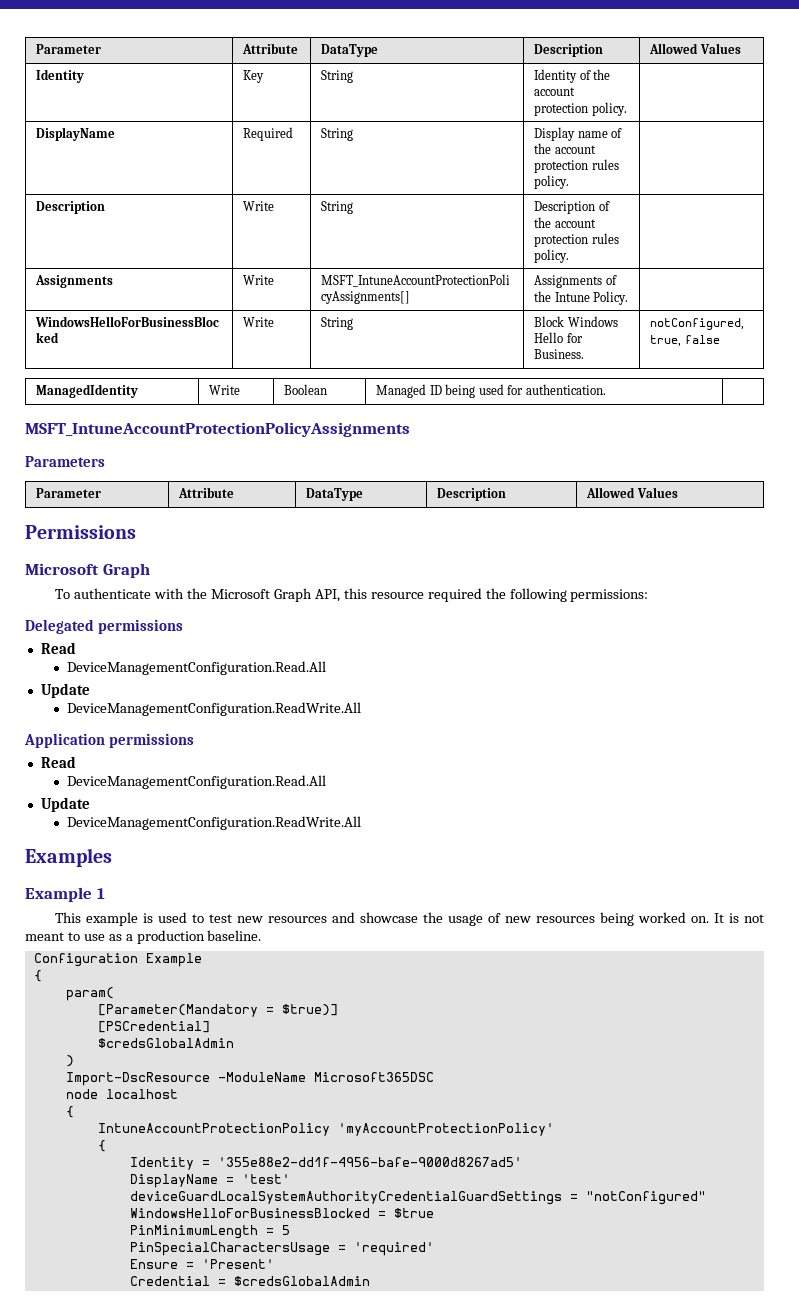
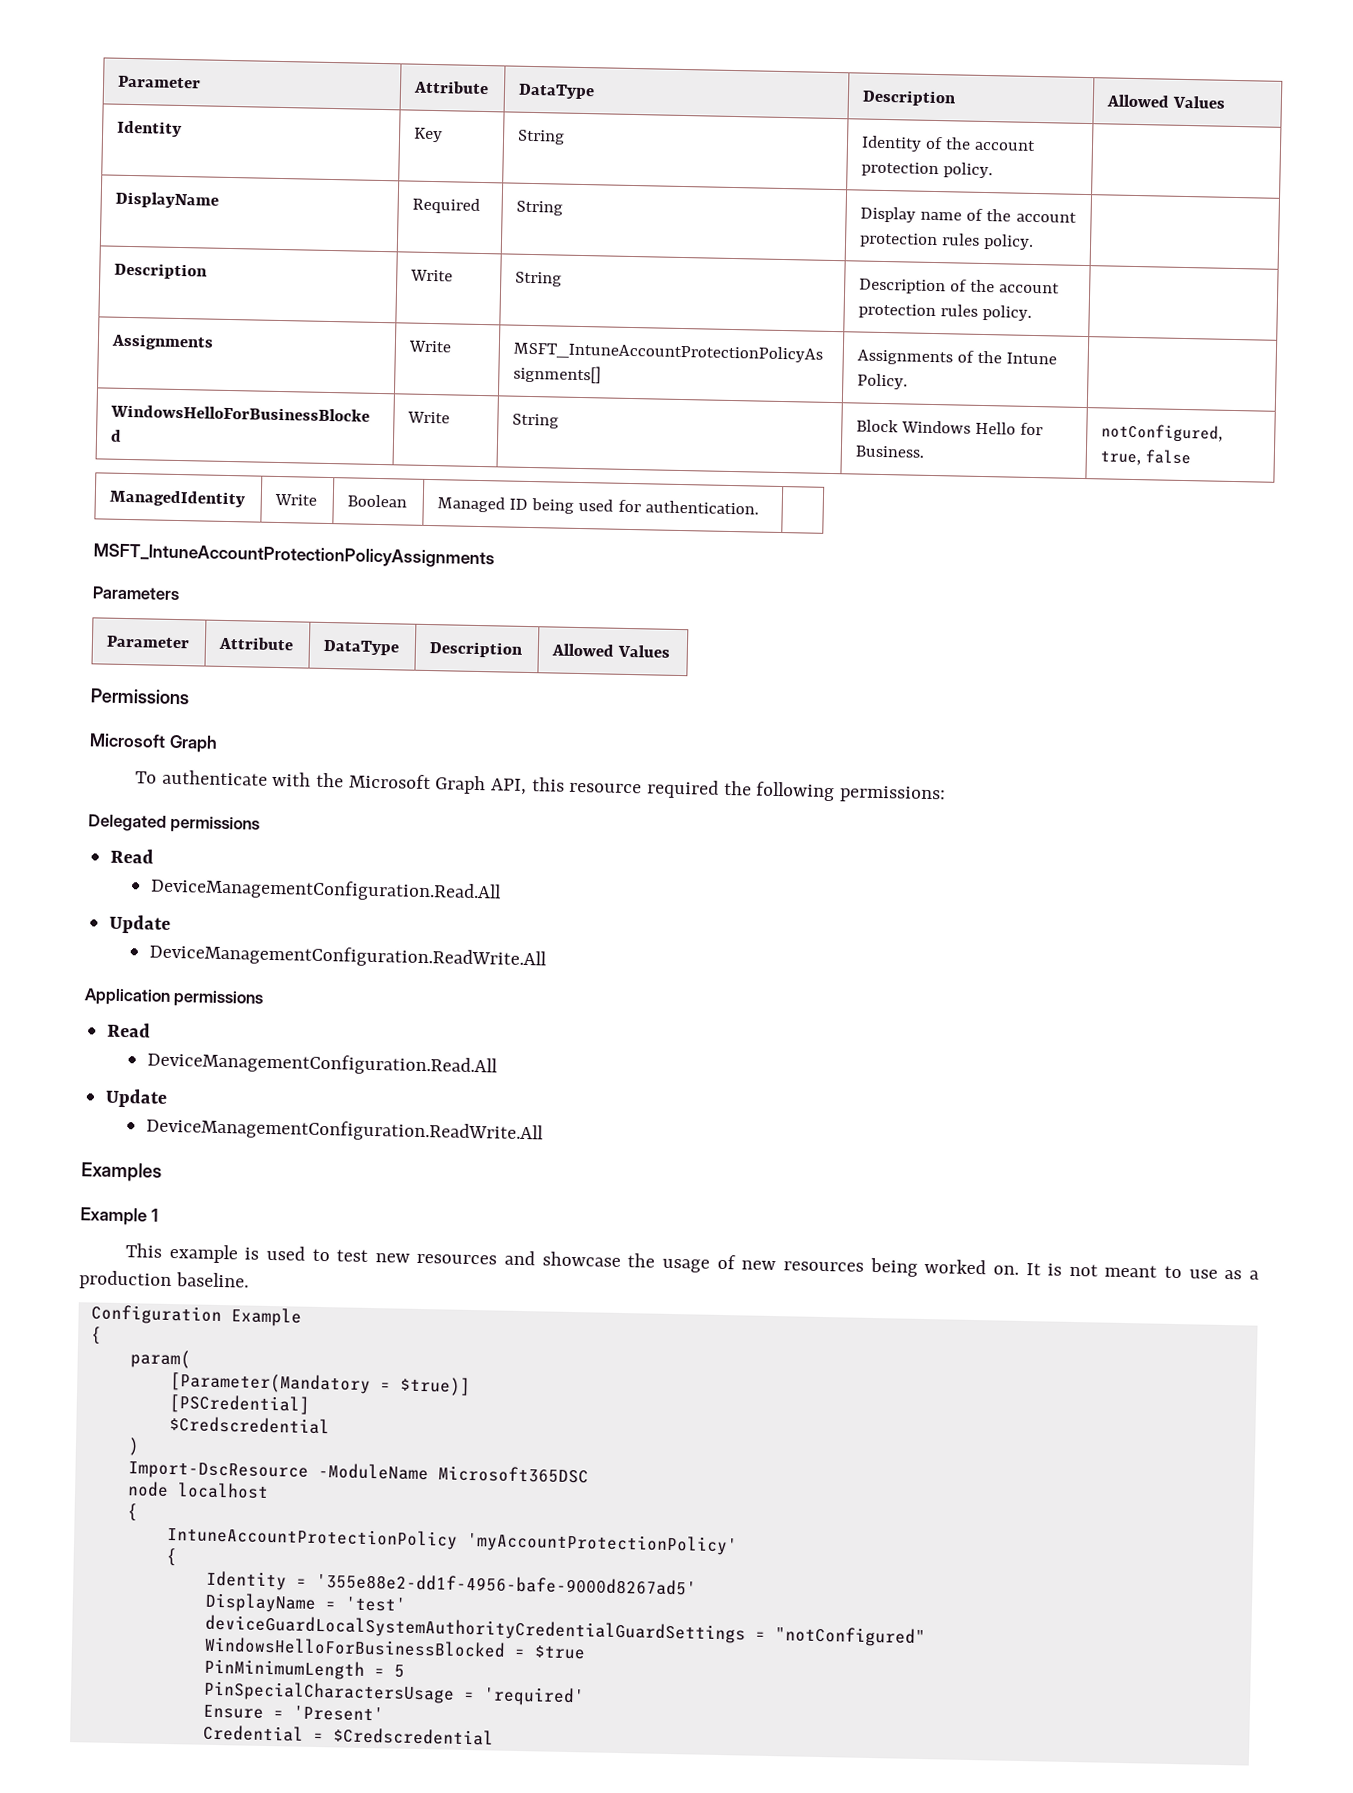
  [PSCredential]
- $credsGlobalAdmin
+ $Credscredential
- Credential = $credsGlobalAdmin
+ Credential = $Credscredential

